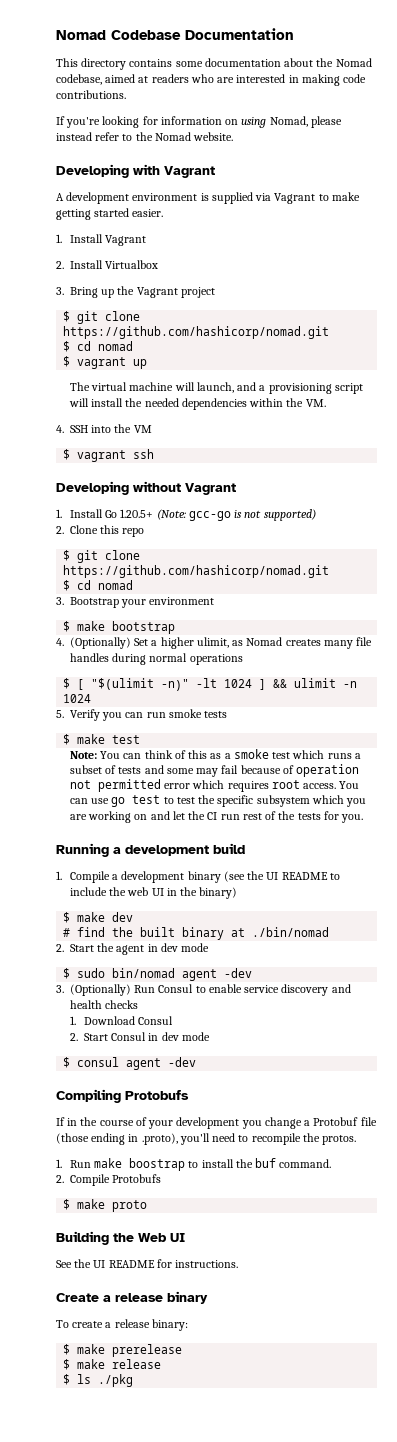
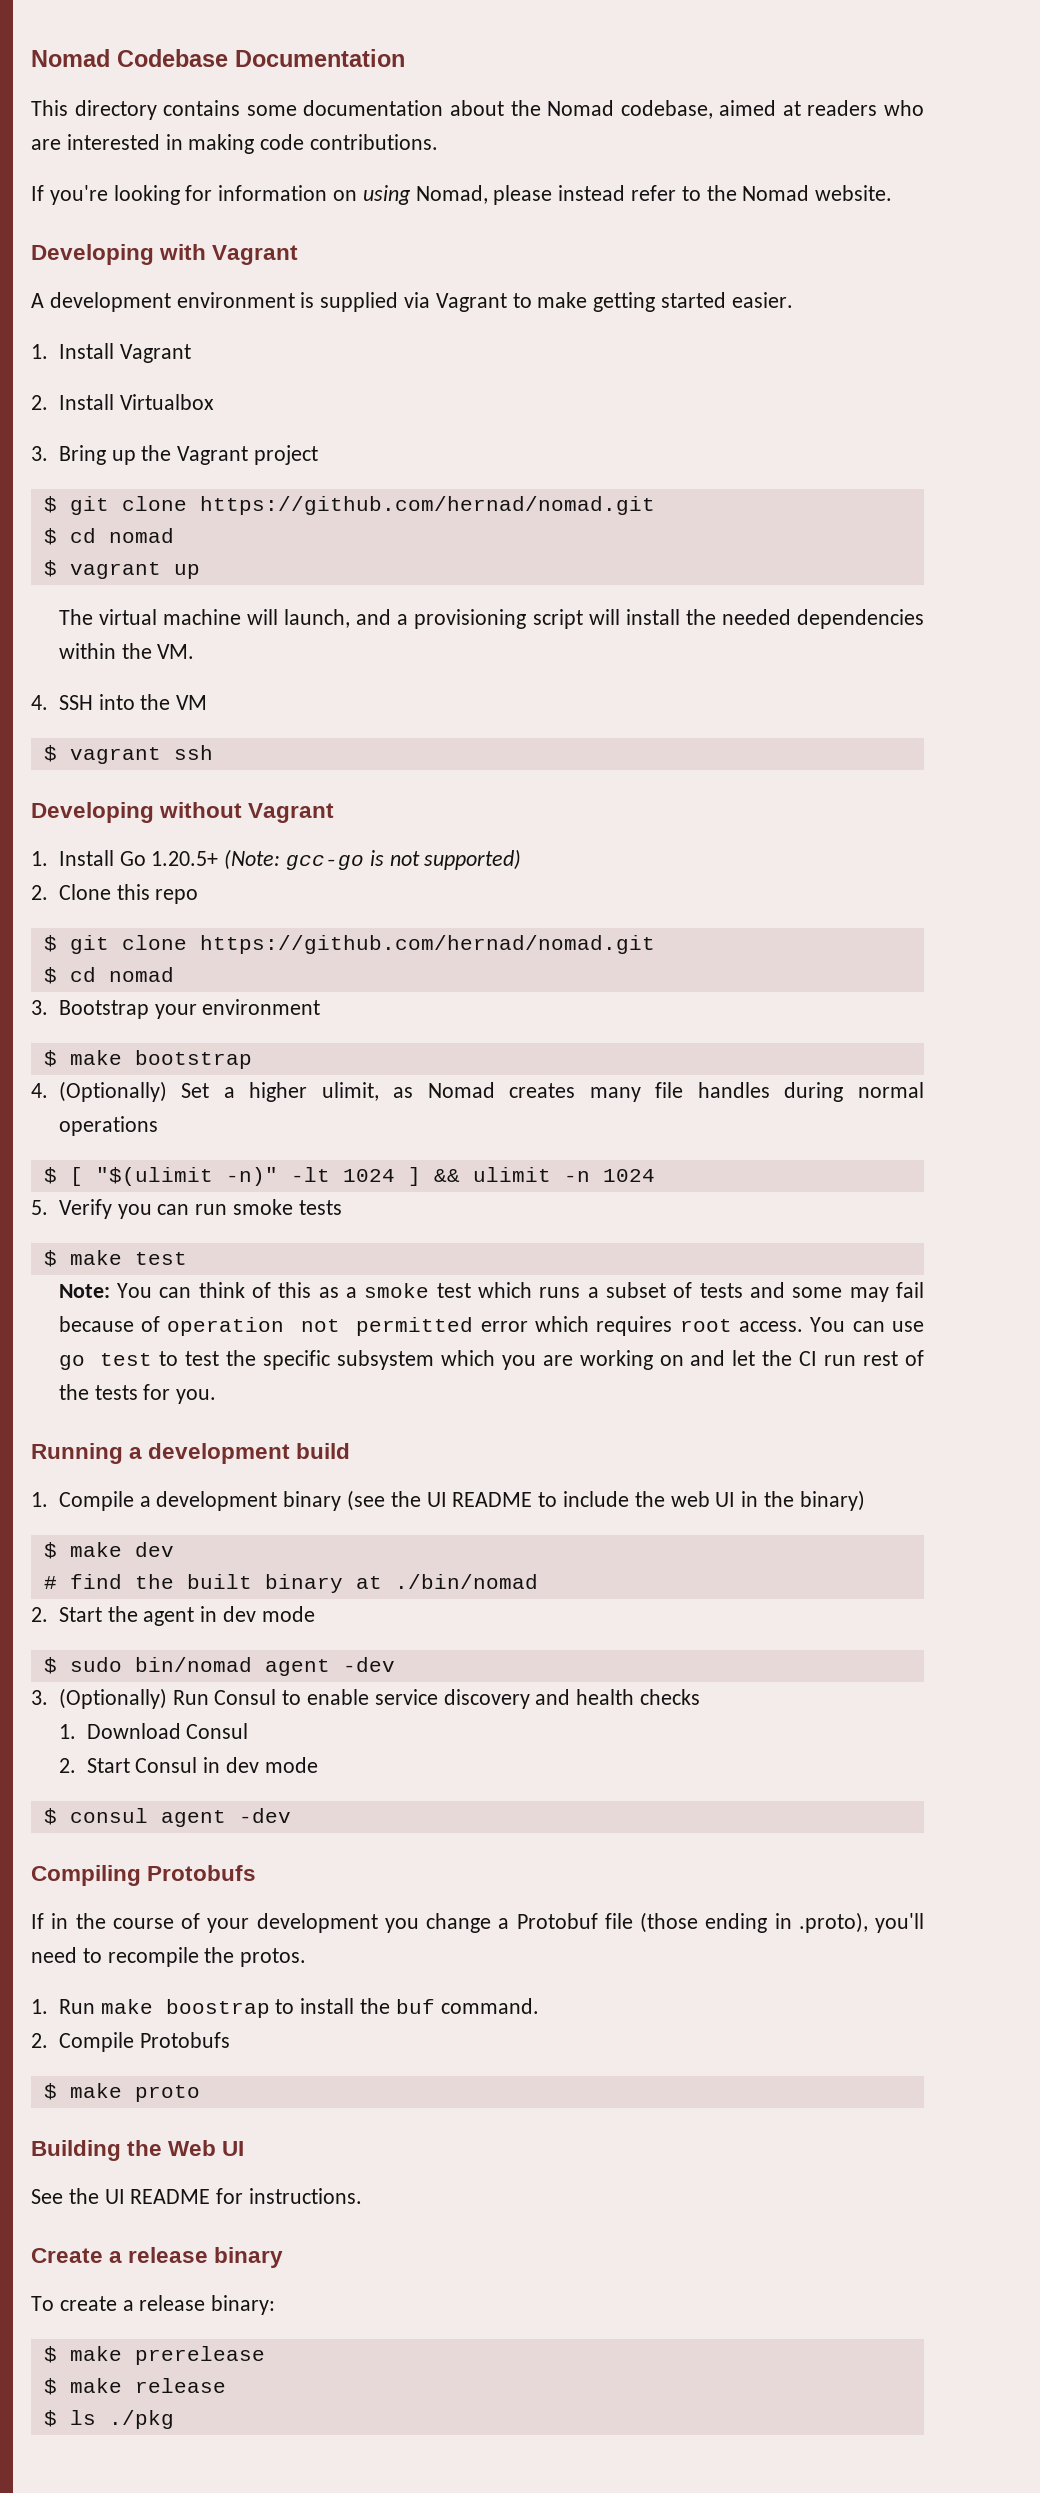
  3. Bring up the Vagrant project
- $ git clone https://github.com/hashicorp/nomad.git
+ $ git clone https://github.com/hernad/nomad.git
  2. Clone this repo
- $ git clone https://github.com/hashicorp/nomad.git
+ $ git clone https://github.com/hernad/nomad.git

